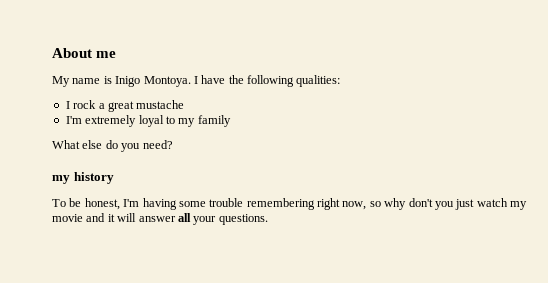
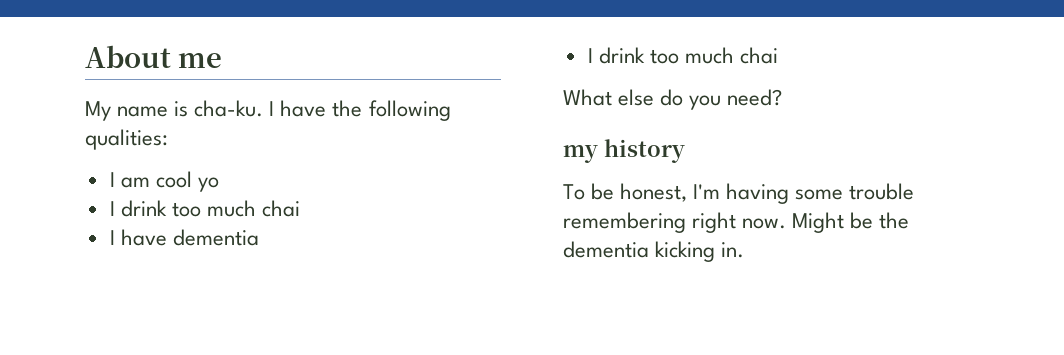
- My name is Inigo Montoya.
+ My name is cha-ku.
- I rock a great mustache
- I'm extremely loyal to my family
+ I am cool yo
+ I drink too much chai
+ I have dementia
+ I drink too much chai
- To be honest, I'm having some trouble remembering right now, so why don't you just watch my movie and it will answer all your questions.
+ To be honest, I'm having some trouble remembering right now. Might be the dementia kicking in.

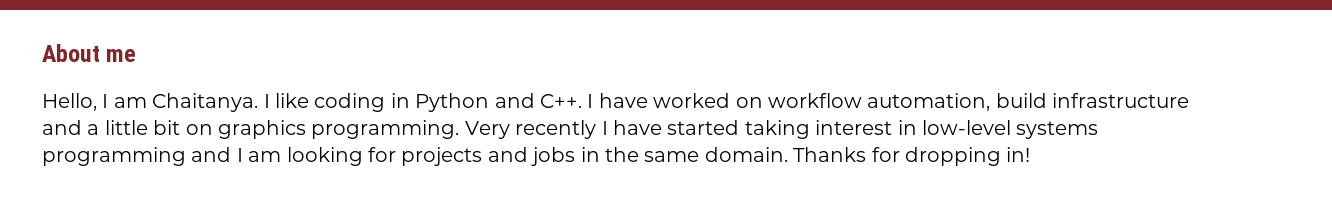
- My name is cha-ku. I have the following qualities:
- I am cool yo
- I drink too much chai
- I have dementia
- I drink too much chai
- What else do you need?
- my history
- To be honest, I'm having some trouble remembering right now. Might be the dementia kicking in.
+ Hello, I am Chaitanya. I like coding in Python and C++. I have worked on workflow automation, build infrastructure and a little bit on graphics programming. Very recently I have started taking interest in low-level systems programming and I am looking for projects and jobs in the same domain. Thanks for dropping in!

